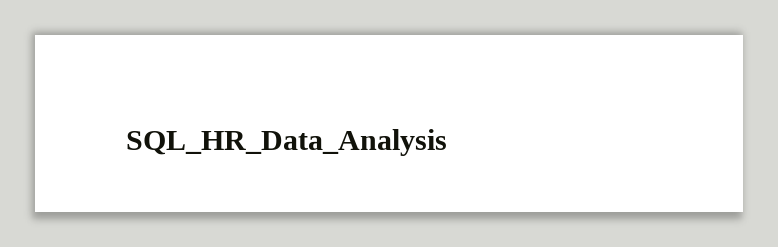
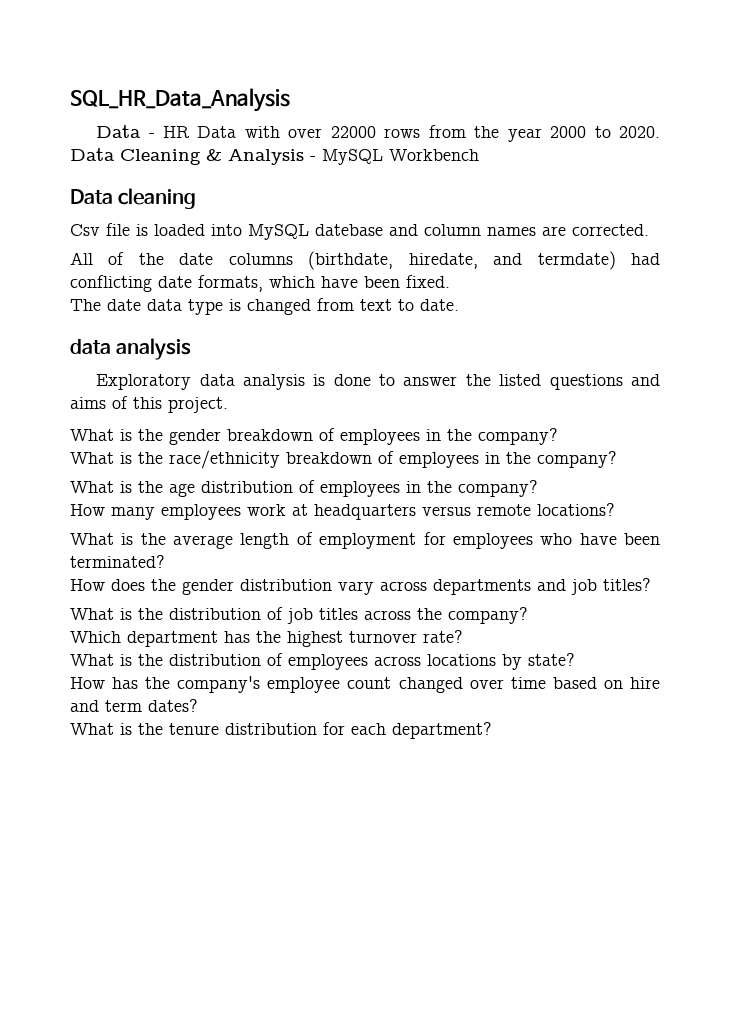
+ Data - HR Data with over 22000 rows from the year 2000 to 2020. Data Cleaning & Analysis - MySQL Workbench
+ Data cleaning
+ Csv file is loaded into MySQL datebase and column names are corrected.
+ All of the date columns (birthdate, hiredate, and termdate) had conflicting date formats, which have been fixed.
+ The date data type is changed from text to date.
+ data analysis
+ Exploratory data analysis is done to answer the listed questions and aims of this project.
+ What is the gender breakdown of employees in the company?
+ What is the race/ethnicity breakdown of employees in the company?
+ What is the age distribution of employees in the company?
+ How many employees work at headquarters versus remote locations?
+ What is the average length of employment for employees who have been terminated?
+ How does the gender distribution vary across departments and job titles?
+ What is the distribution of job titles across the company?
+ Which department has the highest turnover rate?
+ What is the distribution of employees across locations by state?
+ How has the company's employee count changed over time based on hire and term dates?
+ What is the tenure distribution for each department?

